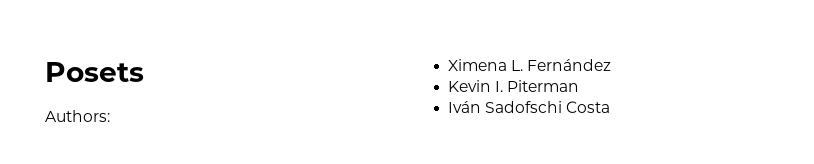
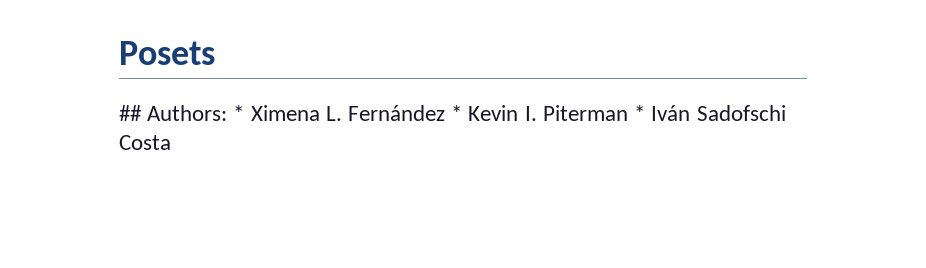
- Authors:
- Ximena L. Fernández
- Kevin I. Piterman
- Iván Sadofschi Costa
+ ## Authors: * Ximena L. Fernández * Kevin I. Piterman * Iván Sadofschi Costa

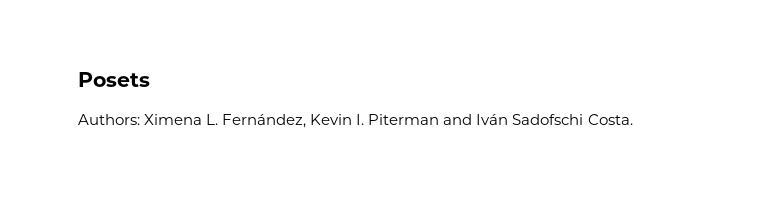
- ## Authors: * Ximena L. Fernández * Kevin I. Piterman * Iván Sadofschi Costa
+ Authors: Ximena L. Fernández, Kevin I. Piterman and Iván Sadofschi Costa.

